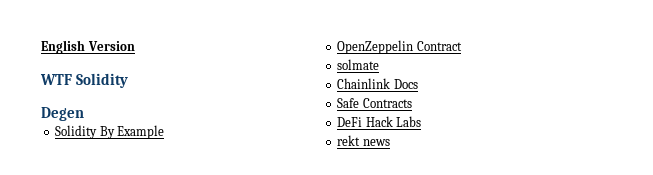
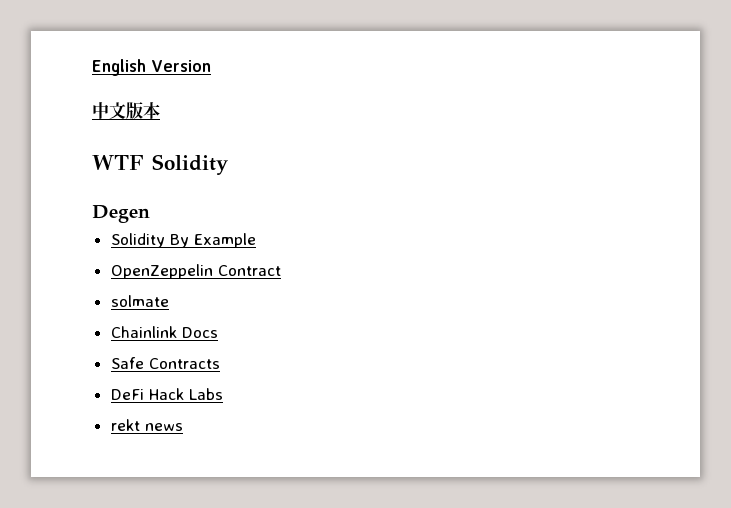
+ 中文版本

